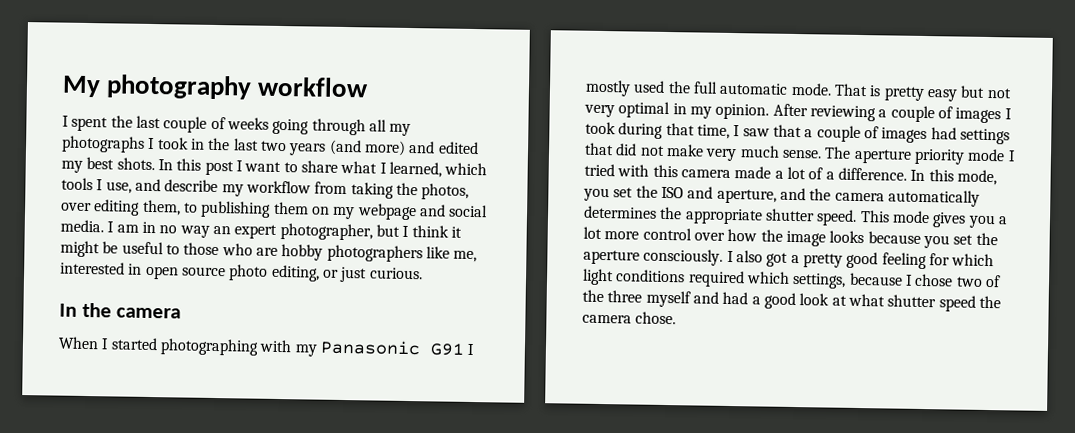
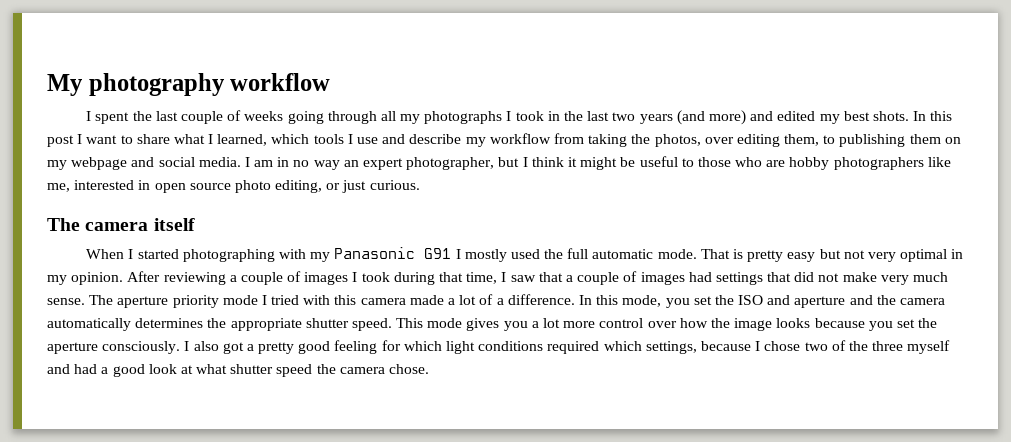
- In this post I want to share what I learned, which tools I use, and describe my workflow from taking the photos, over editing them, to publishing them on my webpage and social media.
+ In this post I want to share what I learned, which tools I use and describe my workflow from taking the photos, over editing them, to publishing them on my webpage and social media.
- In the camera
+ The camera itself
- In this mode, you set the ISO and aperture, and the camera automatically determines the appropriate shutter speed.
+ In this mode, you set the ISO and aperture and the camera automatically determines the appropriate shutter speed.

